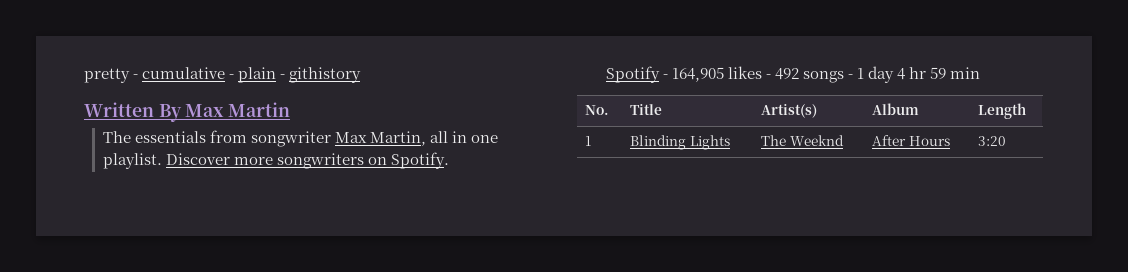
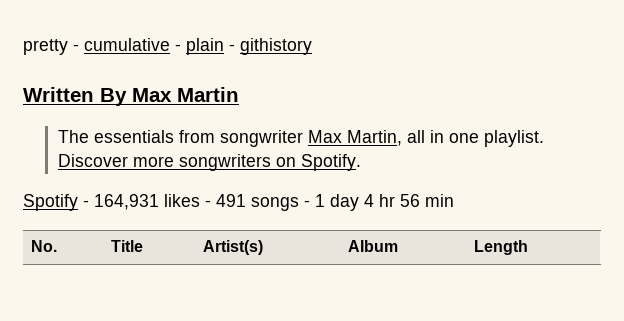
- Spotify - 164,905 likes - 492 songs - 1 day 4 hr 59 min
+ Spotify - 164,931 likes - 491 songs - 1 day 4 hr 56 min
- 1 | Blinding Lights | The Weeknd | After Hours | 3:20

